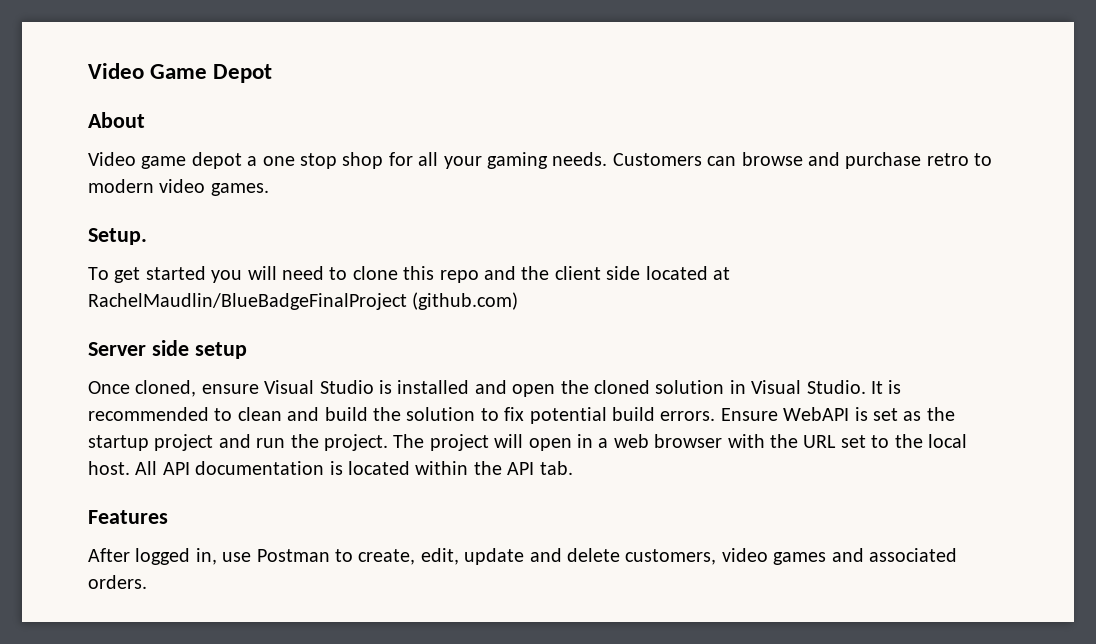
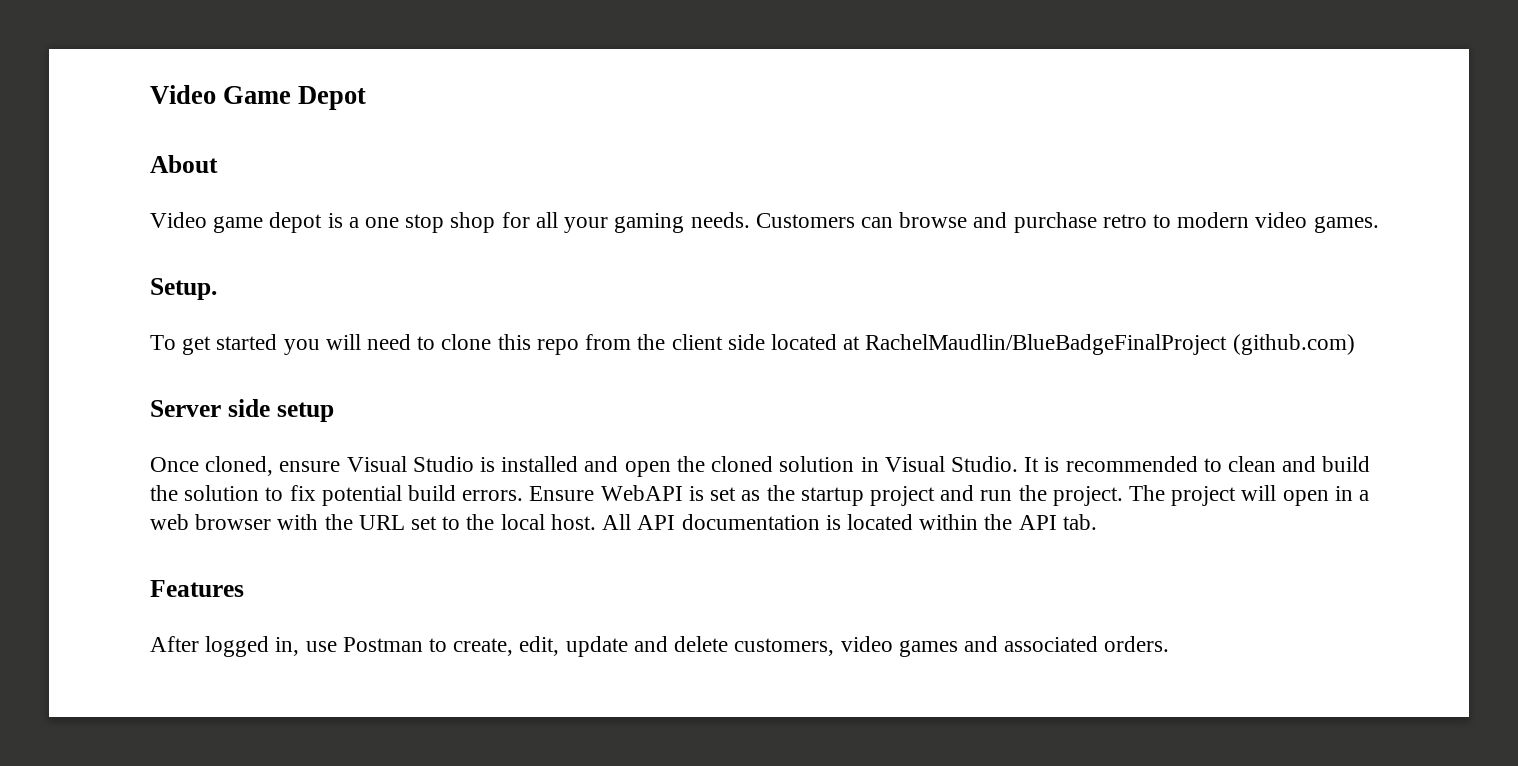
- Video game depot a one stop shop for all your gaming needs.
+ Video game depot is a one stop shop for all your gaming needs.
- To get started you will need to clone this repo and the client side located at RachelMaudlin/BlueBadgeFinalProject (github.com)
+ To get started you will need to clone this repo from the client side located at RachelMaudlin/BlueBadgeFinalProject (github.com)

